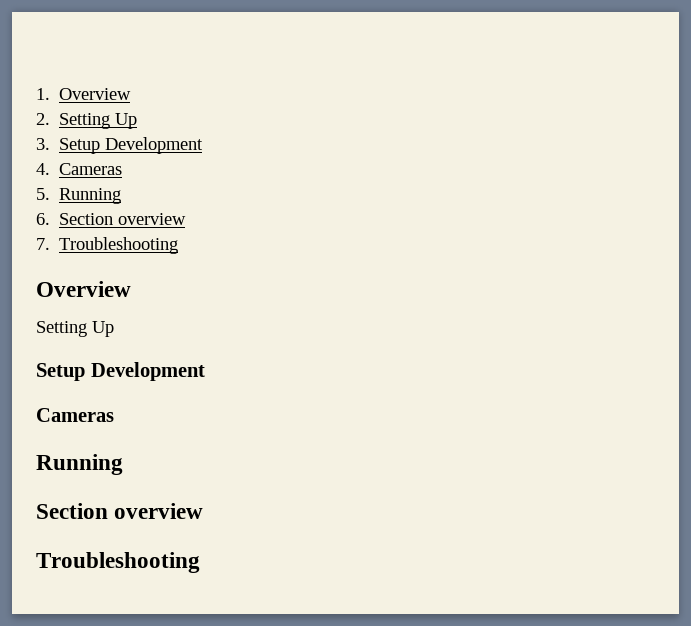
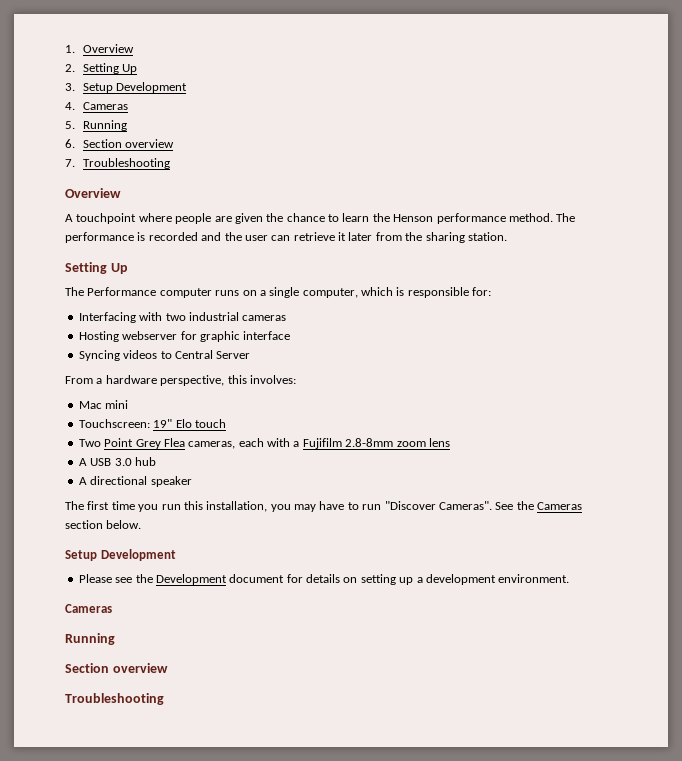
  7. Troubleshooting
  Overview
+ A touchpoint where people are given the chance to learn the Henson performance method. The performance is recorded and the user can retrieve it later from the sharing station.
  Setting Up
+ The Performance computer runs on a single computer, which is responsible for:
+ Interfacing with two industrial cameras
+ Hosting webserver for graphic interface
+ Syncing videos to Central Server
+ From a hardware perspective, this involves:
+ Mac mini
+ Touchscreen: 19" Elo touch
+ Two Point Grey Flea cameras, each with a Fujifilm 2.8-8mm zoom lens
+ A USB 3.0 hub
+ A directional speaker
+ The first time you run this installation, you may have to run "Discover Cameras". See the Cameras section below.
  Setup Development
+ Please see the Development document for details on setting up a development environment.

